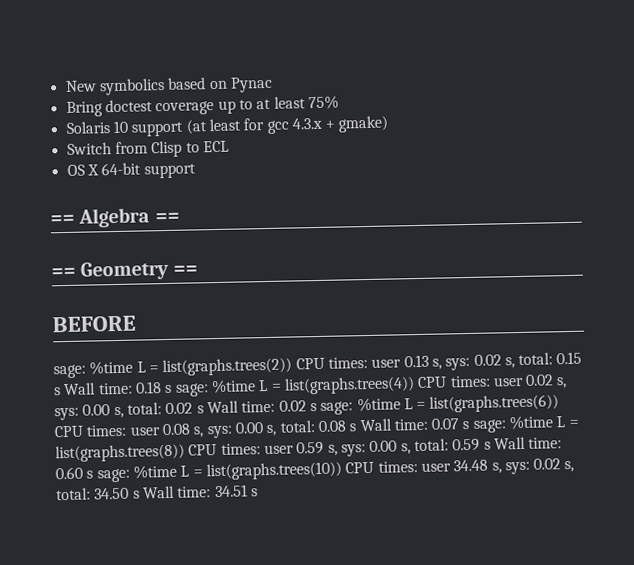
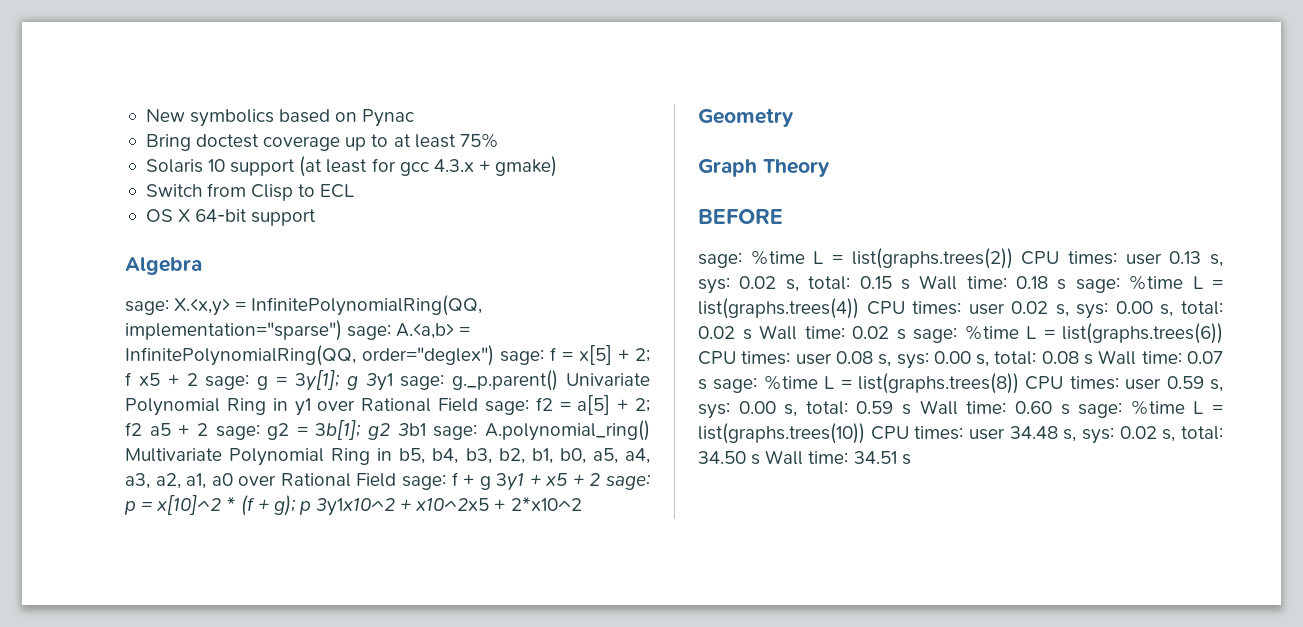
- == Algebra ==
- == Geometry ==
+ Algebra
+ sage: X.<x,y> = InfinitePolynomialRing(QQ, implementation="sparse") sage: A.<a,b> = InfinitePolynomialRing(QQ, order="deglex") sage: f = x[5] + 2; f x5 + 2 sage: g = 3y[1]; g 3y1 sage: g._p.parent() Univariate Polynomial Ring in y1 over Rational Field sage: f2 = a[5] + 2; f2 a5 + 2 sage: g2 = 3b[1]; g2 3b1 sage: A.polynomial_ring() Multivariate Polynomial Ring in b5, b4, b3, b2, b1, b0, a5, a4, a3, a2, a1, a0 over Rational Field sage: f + g 3y1 + x5 + 2 sage: p = x[10]^2 * (f + g); p 3y1x10^2 + x10^2x5 + 2*x10^2
+ Geometry
+ Graph Theory

